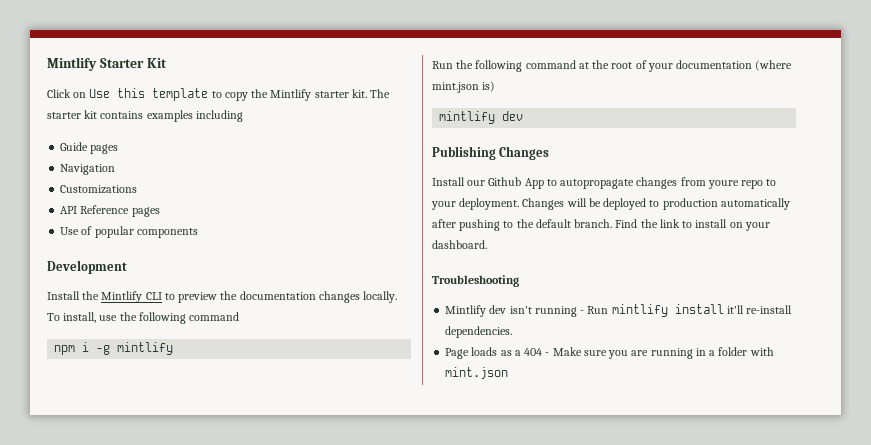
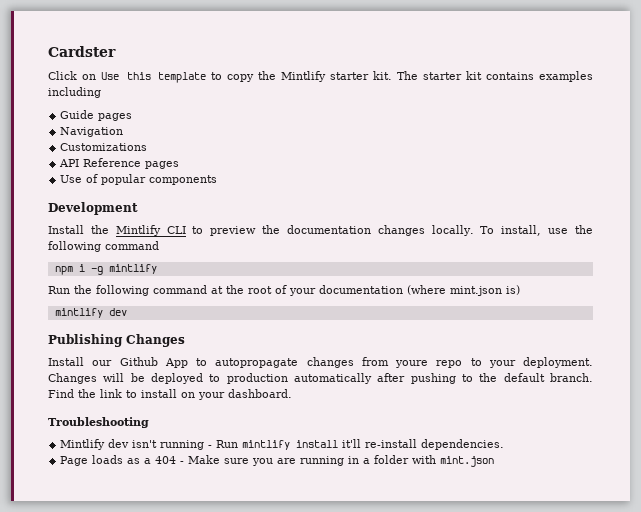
- Mintlify Starter Kit
+ Cardster

